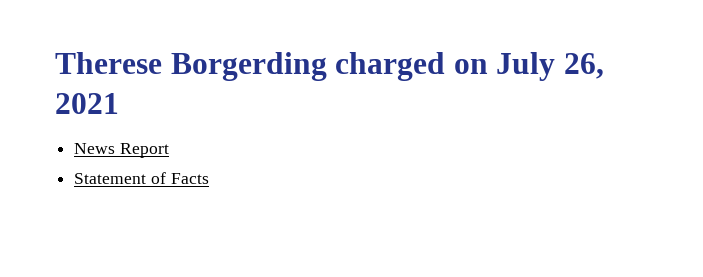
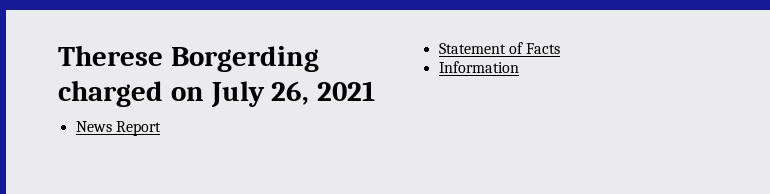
+ Information

